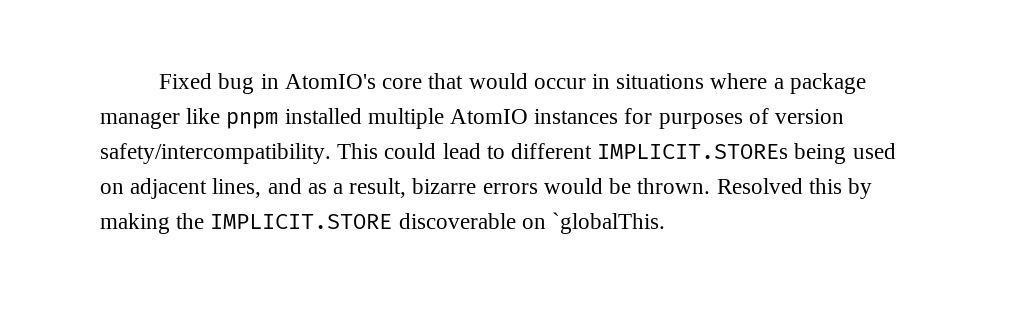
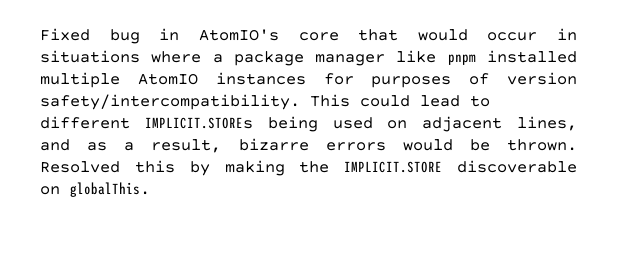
- Resolved this by making the IMPLICIT.STORE discoverable on `globalThis.
+ Resolved this by making the IMPLICIT.STORE discoverable on globalThis.

